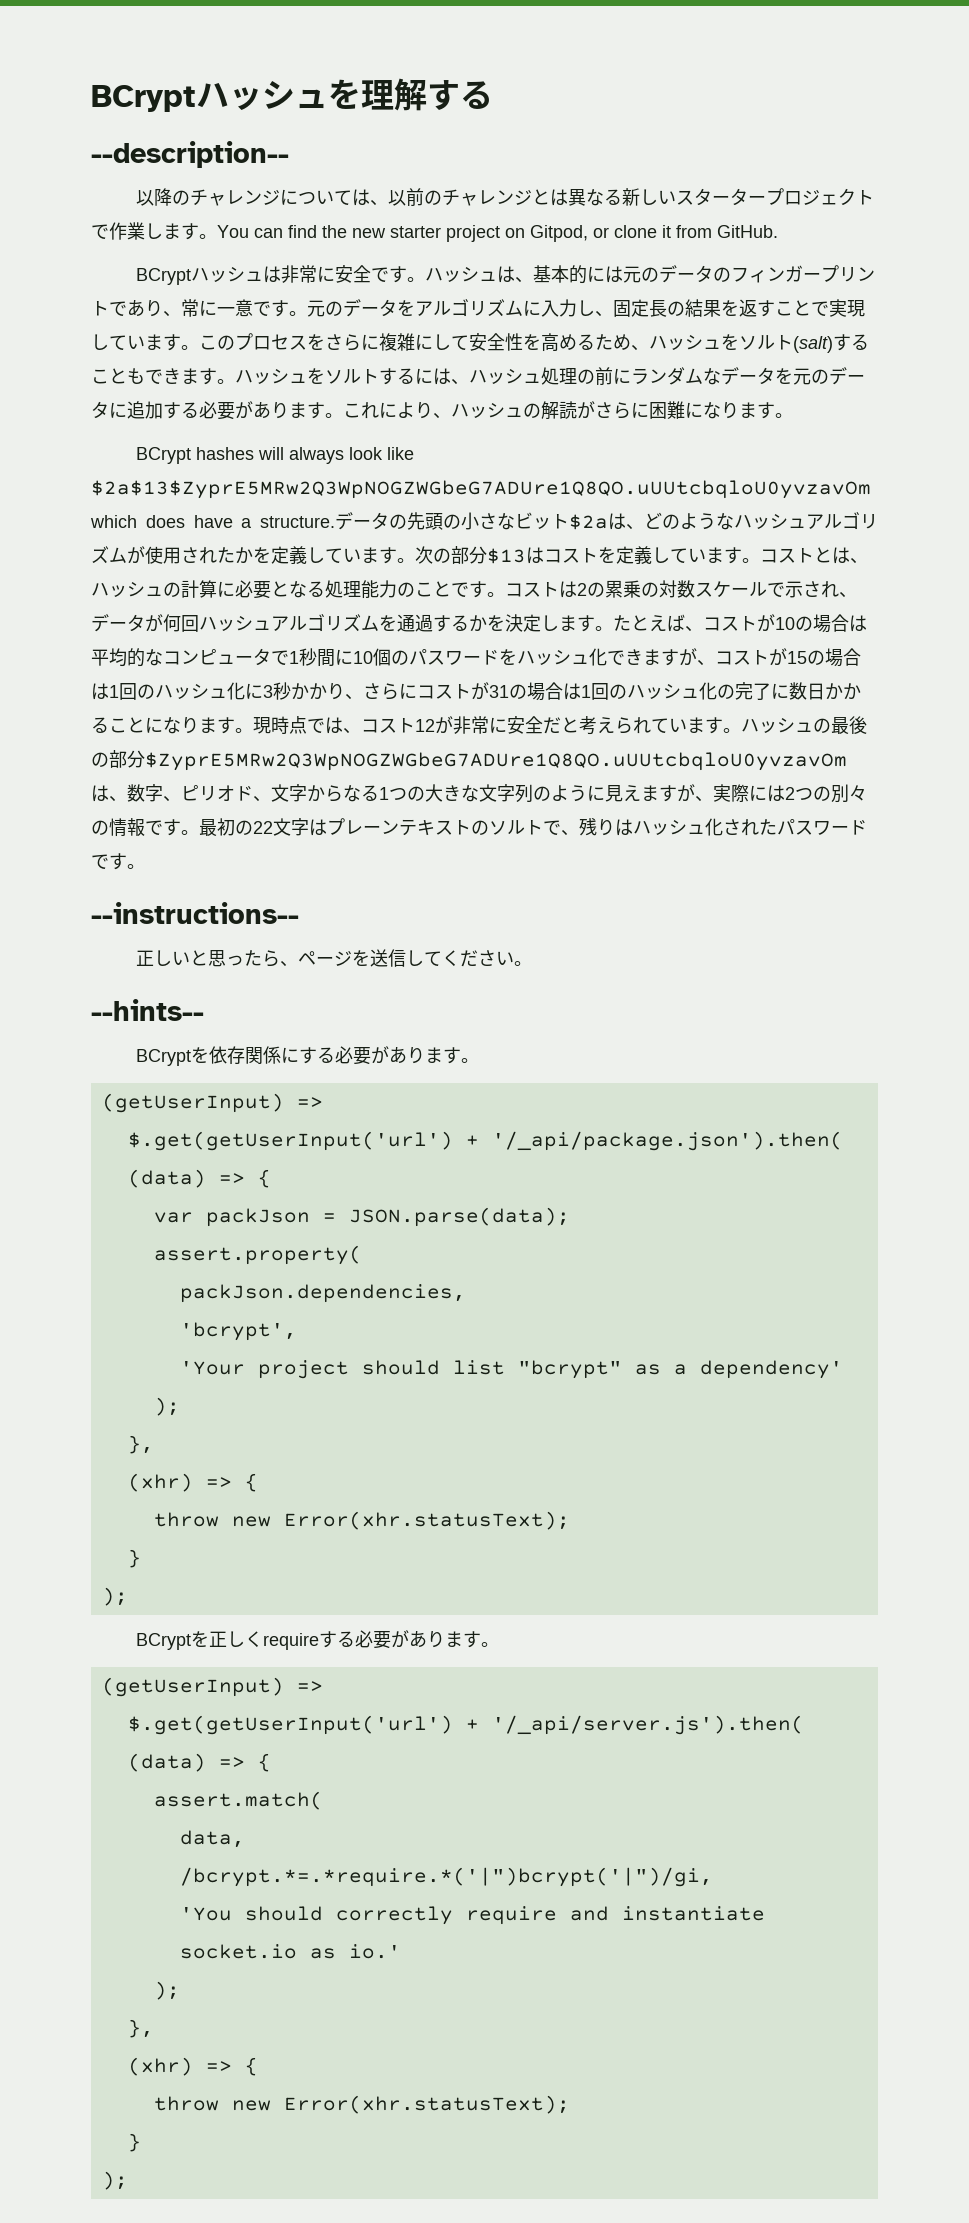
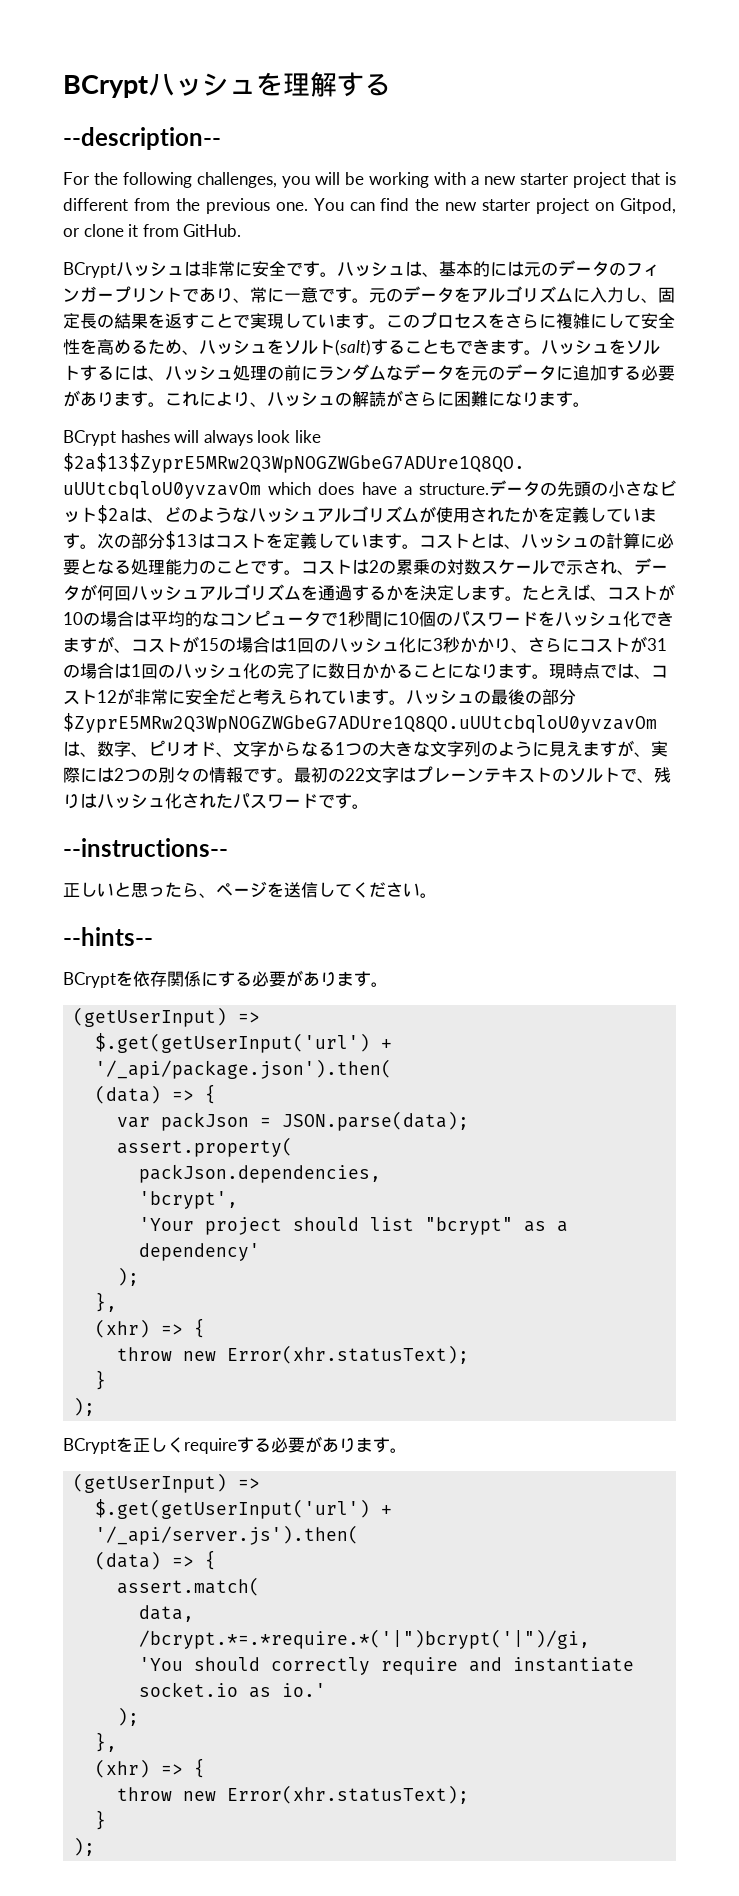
- 以降のチャレンジについては、以前のチャレンジとは異なる新しいスタータープロジェクトで作業します。
+ For the following challenges, you will be working with a new starter project that is different from the previous one.

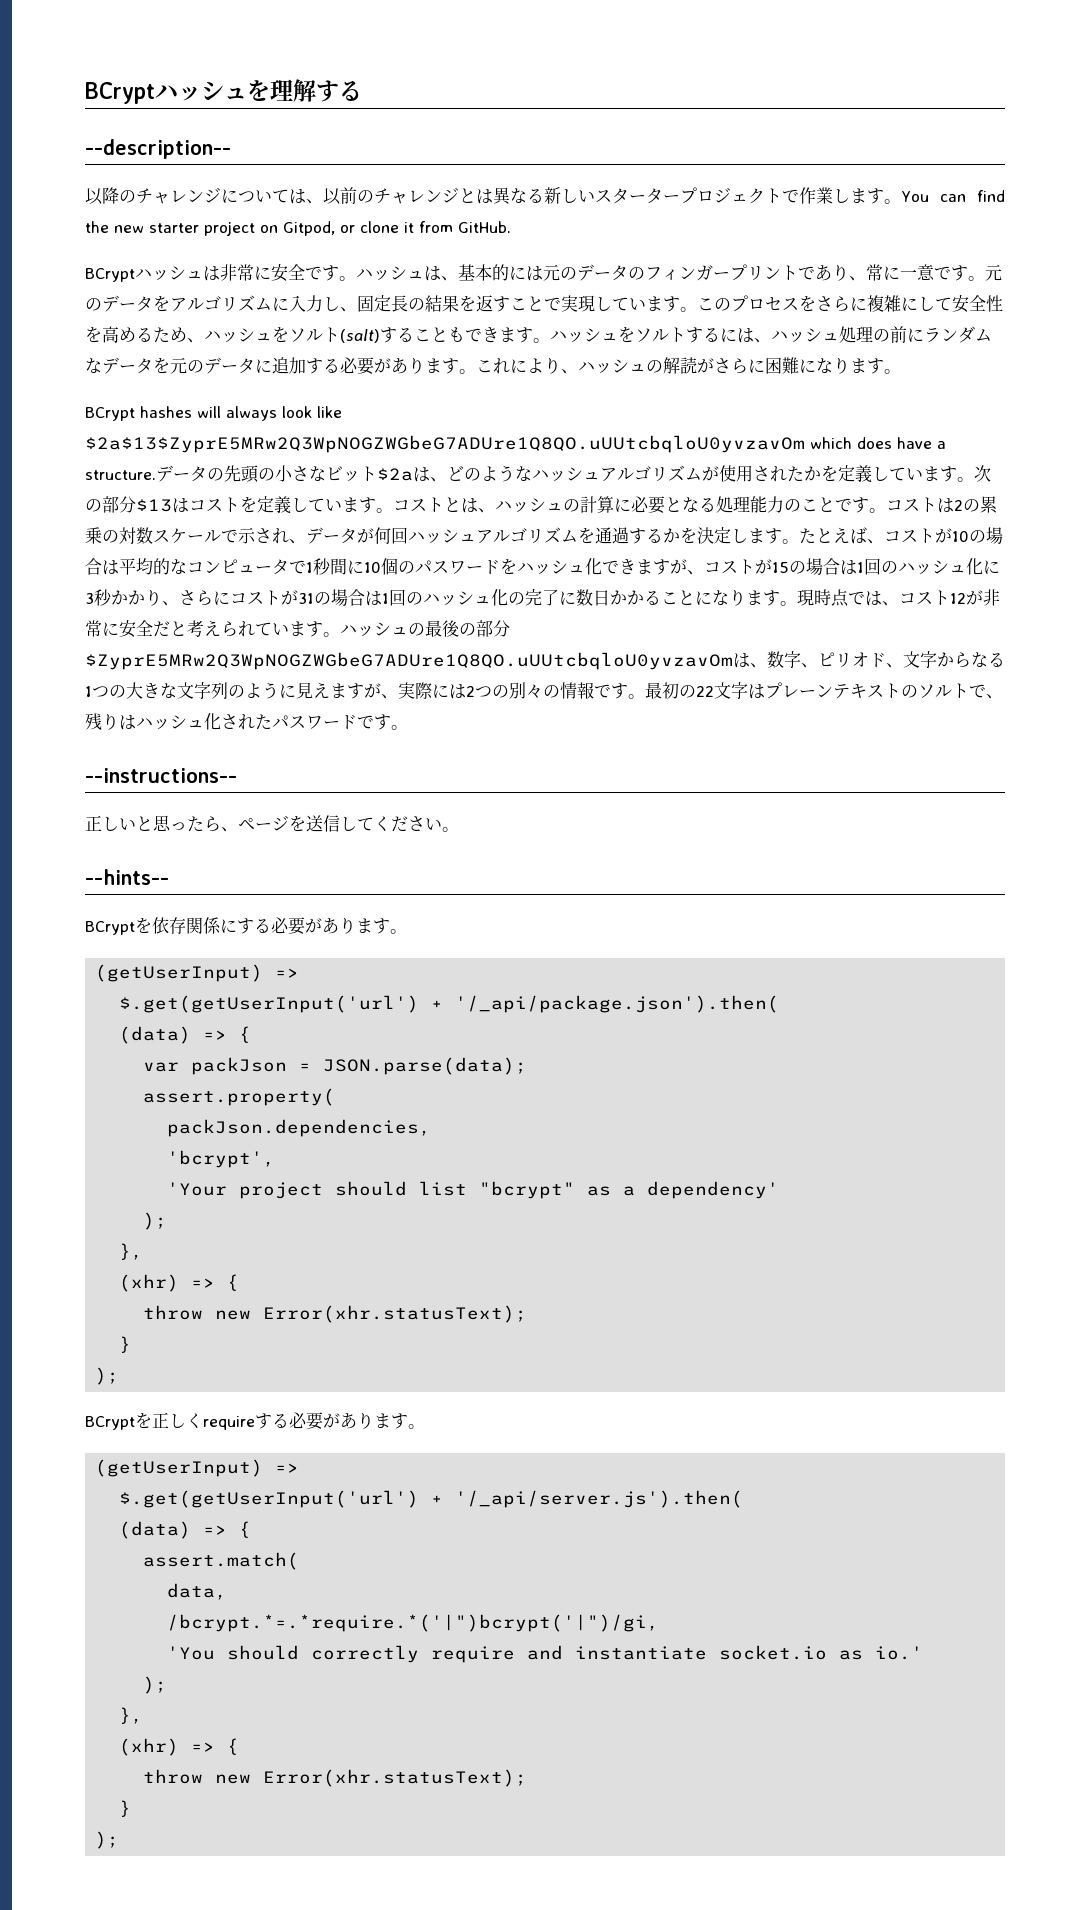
- For the following challenges, you will be working with a new starter project that is different from the previous one.
+ 以降のチャレンジについては、以前のチャレンジとは異なる新しいスタータープロジェクトで作業します。

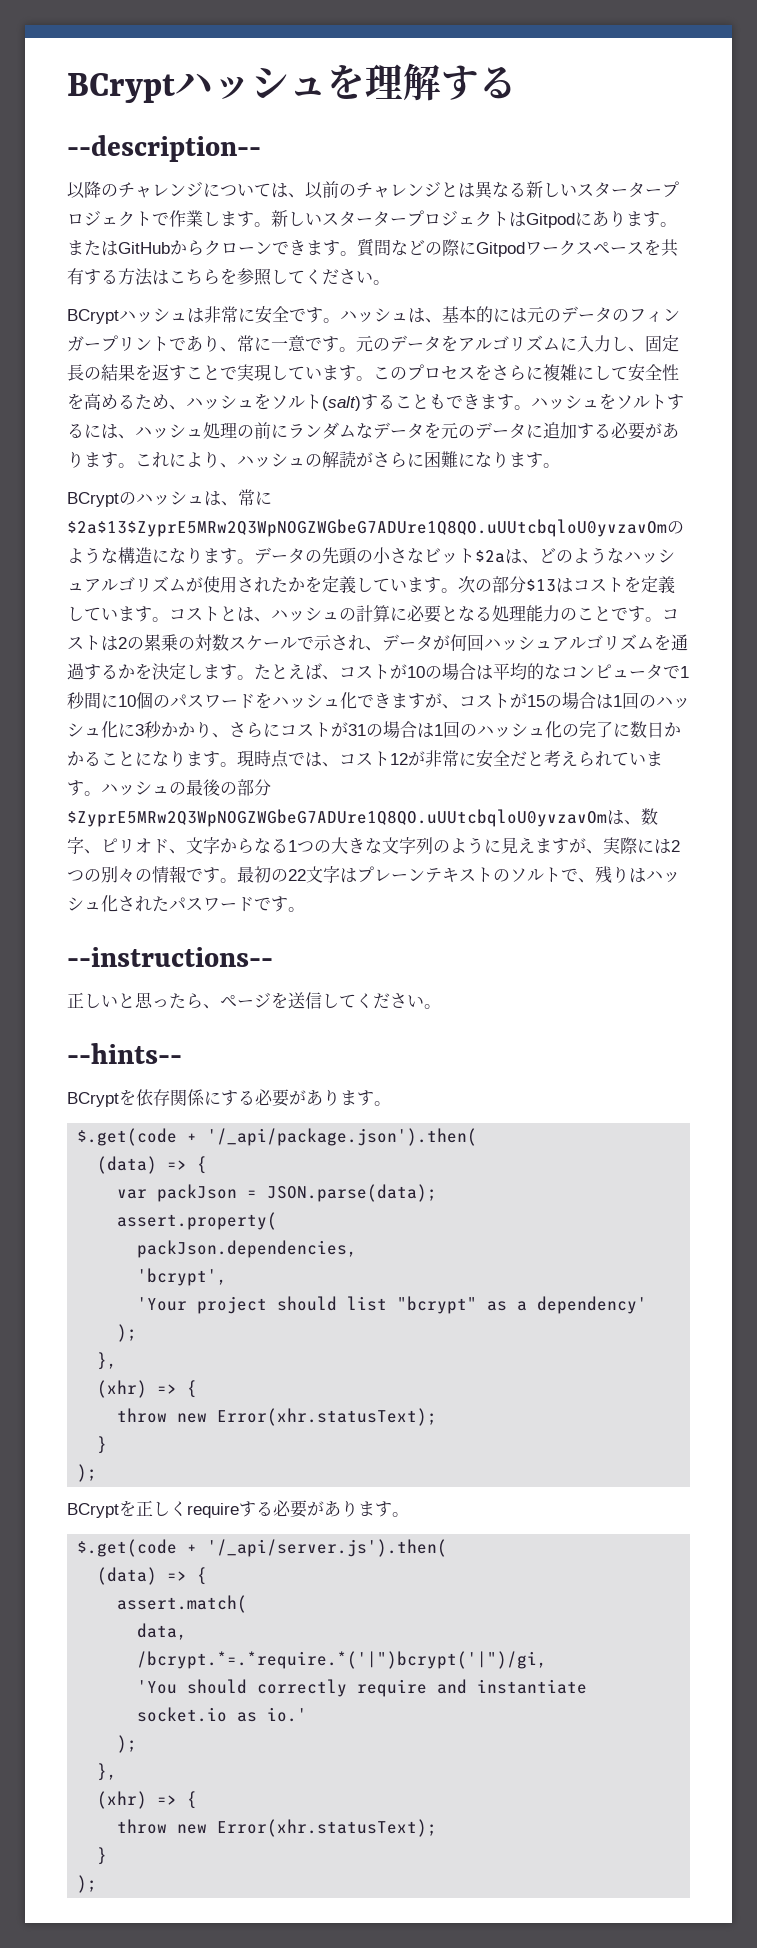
- You can find the new starter project on Gitpod, or clone it from GitHub.
+ 新しいスタータープロジェクトはGitpodにあります。またはGitHubからクローンできます。質問などの際にGitpodワークスペースを共有する方法はこちらを参照してください。
- BCrypt hashes will always look like $2a$13$ZyprE5MRw2Q3WpNOGZWGbeG7ADUre1Q8QO.uUUtcbqloU0yvzavOm which does have a structure.
+ BCryptのハッシュは、常に$2a$13$ZyprE5MRw2Q3WpNOGZWGbeG7ADUre1Q8QO.uUUtcbqloU0yvzavOmのような構造になります。
  BCryptを依存関係にする必要があります。
- (getUserInput) =>
- $.get(getUserInput('url') + '/_api/package.json').then(
+ $.get(code + '/_api/package.json').then(
  BCryptを正しくrequireする必要があります。
- (getUserInput) =>
- $.get(getUserInput('url') + '/_api/server.js').then(
+ $.get(code + '/_api/server.js').then(

